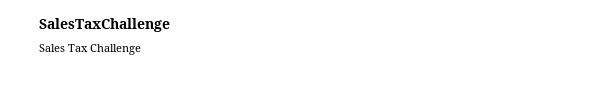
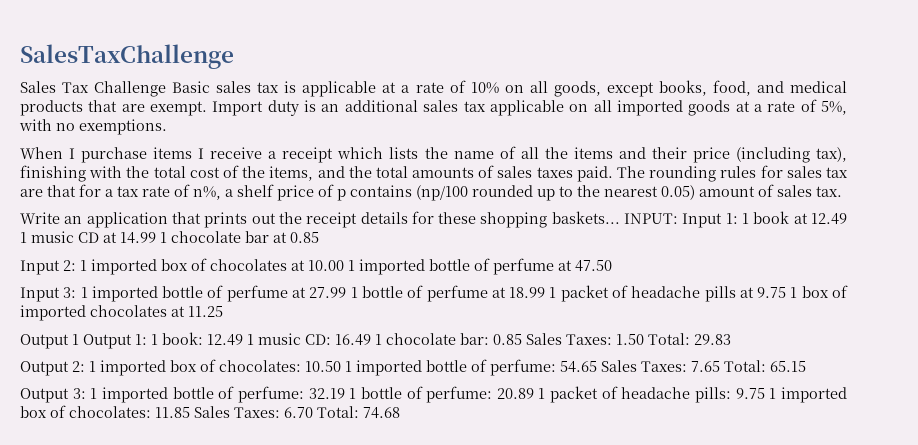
- Sales Tax Challenge
+ Sales Tax Challenge Basic sales tax is applicable at a rate of 10% on all goods, except books, food, and medical products that are exempt. Import duty is an additional sales tax applicable on all imported goods at a rate of 5%, with no exemptions.
+ When I purchase items I receive a receipt which lists the name of all the items and their price (including tax), finishing with the total cost of the items, and the total amounts of sales taxes paid. The rounding rules for sales tax are that for a tax rate of n%, a shelf price of p contains (np/100 rounded up to the nearest 0.05) amount of sales tax.
+ Write an application that prints out the receipt details for these shopping baskets... INPUT: Input 1: 1 book at 12.49 1 music CD at 14.99 1 chocolate bar at 0.85
+ Input 2: 1 imported box of chocolates at 10.00 1 imported bottle of perfume at 47.50
+ Input 3: 1 imported bottle of perfume at 27.99 1 bottle of perfume at 18.99 1 packet of headache pills at 9.75 1 box of imported chocolates at 11.25
+ Output 1 Output 1: 1 book: 12.49 1 music CD: 16.49 1 chocolate bar: 0.85 Sales Taxes: 1.50 Total: 29.83
+ Output 2: 1 imported box of chocolates: 10.50 1 imported bottle of perfume: 54.65 Sales Taxes: 7.65 Total: 65.15
+ Output 3: 1 imported bottle of perfume: 32.19 1 bottle of perfume: 20.89 1 packet of headache pills: 9.75 1 imported box of chocolates: 11.85 Sales Taxes: 6.70 Total: 74.68

